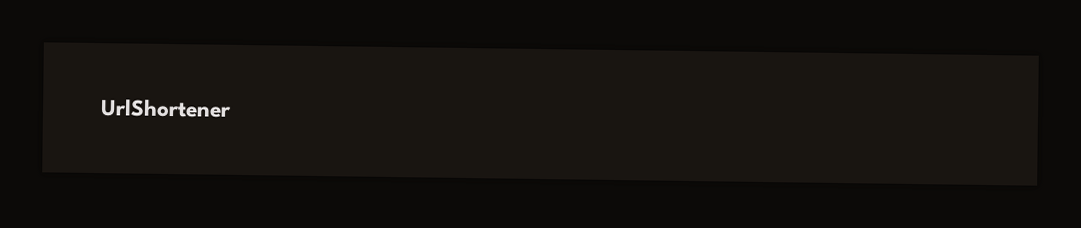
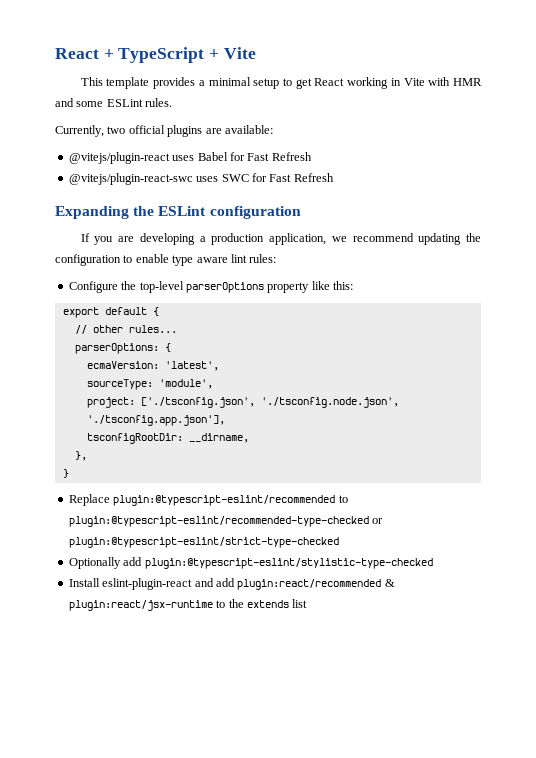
- UrlShortener
+ React + TypeScript + Vite
+ This template provides a minimal setup to get React working in Vite with HMR and some ESLint rules.
+ Currently, two official plugins are available:
+ @vitejs/plugin-react uses Babel for Fast Refresh
+ @vitejs/plugin-react-swc uses SWC for Fast Refresh
+ Expanding the ESLint configuration
+ If you are developing a production application, we recommend updating the configuration to enable type aware lint rules:
+ Configure the top-level parserOptions property like this:
+ export default {
+ // other rules...
+ parserOptions: {
+ ecmaVersion: 'latest',
+ sourceType: 'module',
+ project: ['./tsconfig.json', './tsconfig.node.json', './tsconfig.app.json'],
+ tsconfigRootDir: __dirname,
+ },
+ }
+ Replace plugin:@typescript-eslint/recommended to plugin:@typescript-eslint/recommended-type-checked or plugin:@typescript-eslint/strict-type-checked
+ Optionally add plugin:@typescript-eslint/stylistic-type-checked
+ Install eslint-plugin-react and add plugin:react/recommended & plugin:react/jsx-runtime to the extends list

